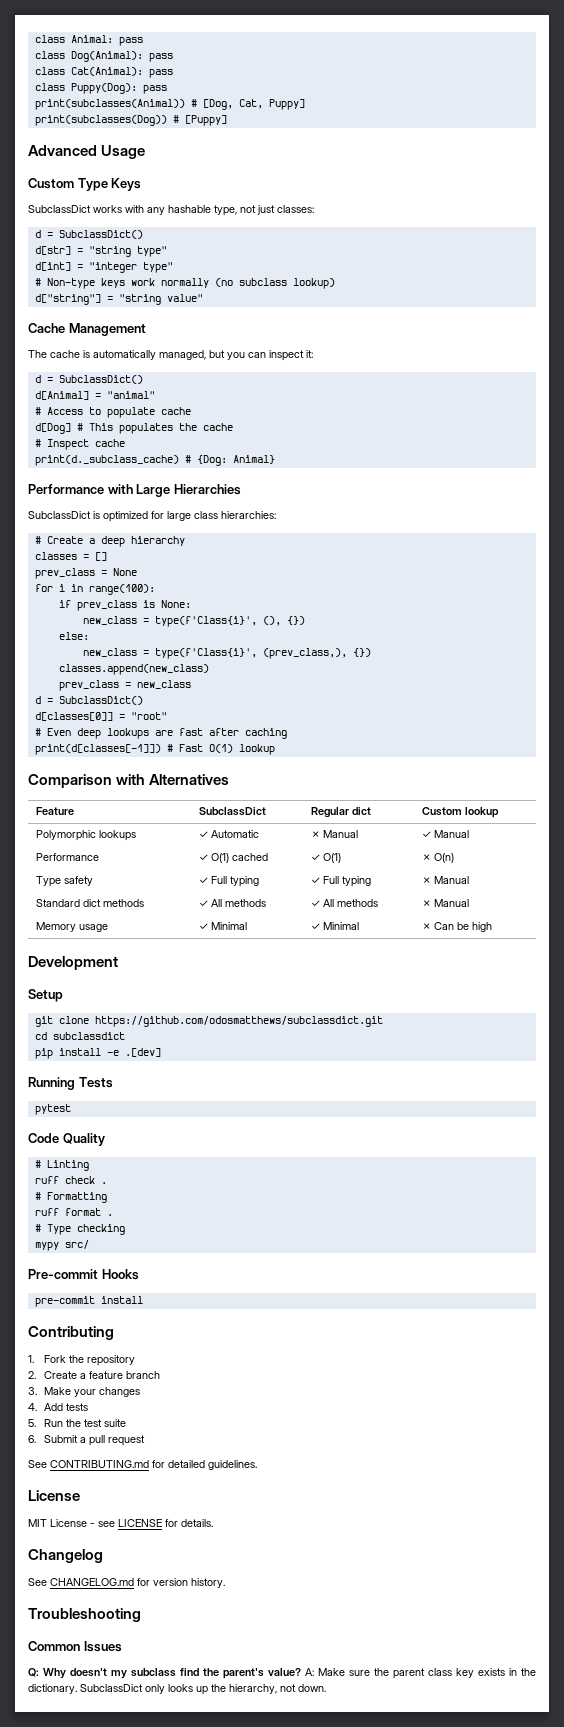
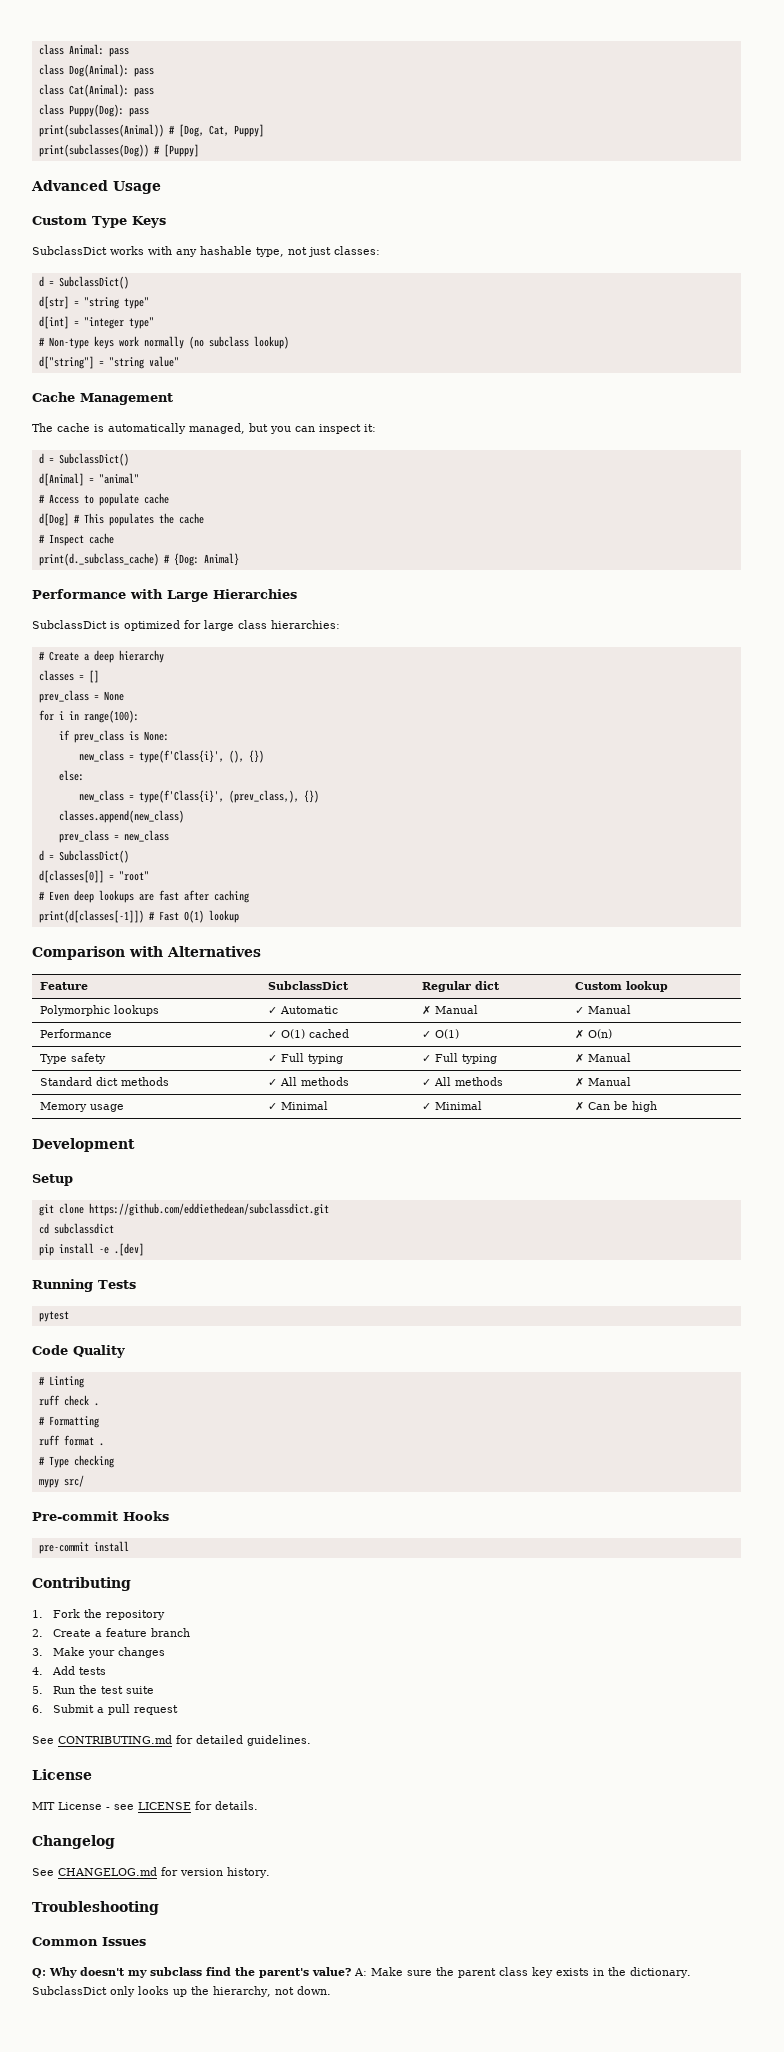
- git clone https://github.com/odosmatthews/subclassdict.git
+ git clone https://github.com/eddiethedean/subclassdict.git

